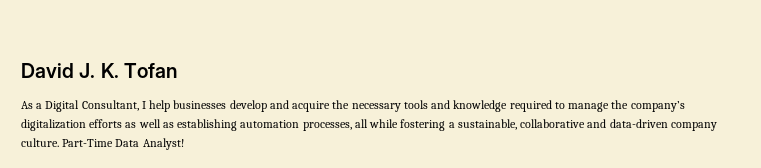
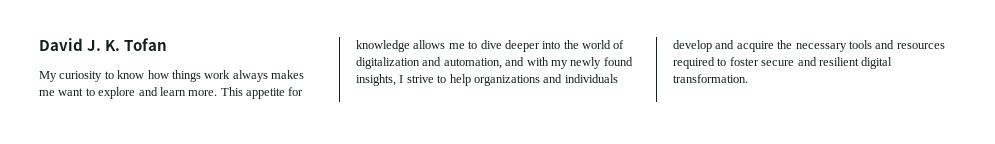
- As a Digital Consultant, I help businesses develop and acquire the necessary tools and knowledge required to manage the company’s digitalization efforts as well as establishing automation processes, all while fostering a sustainable, collaborative and data-driven company culture. Part-Time Data Analyst!
+ My curiosity to know how things work always makes me want to explore and learn more. This appetite for knowledge allows me to dive deeper into the world of digitalization and automation, and with my newly found insights, I strive to help organizations and individuals develop and acquire the necessary tools and resources required to foster secure and resilient digital transformation.

